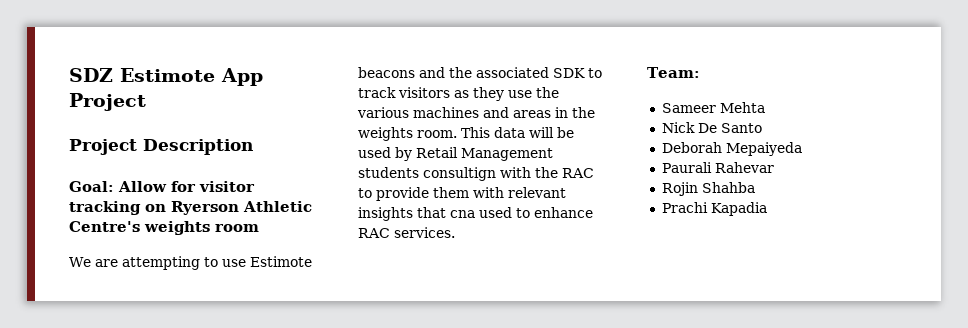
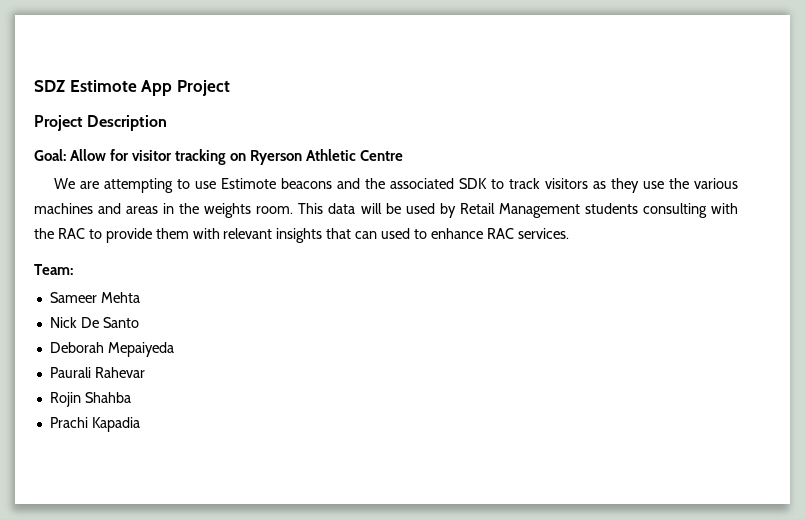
- Goal: Allow for visitor tracking on Ryerson Athletic Centre's weights room
+ Goal: Allow for visitor tracking on Ryerson Athletic Centre
- This data will be used by Retail Management students consultign with the RAC to provide them with relevant insights that cna used to enhance RAC services.
+ This data will be used by Retail Management students consulting with the RAC to provide them with relevant insights that can used to enhance RAC services.

